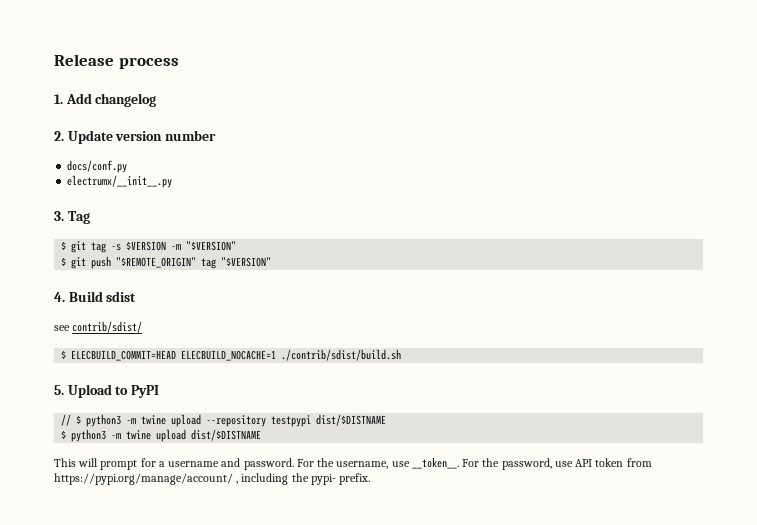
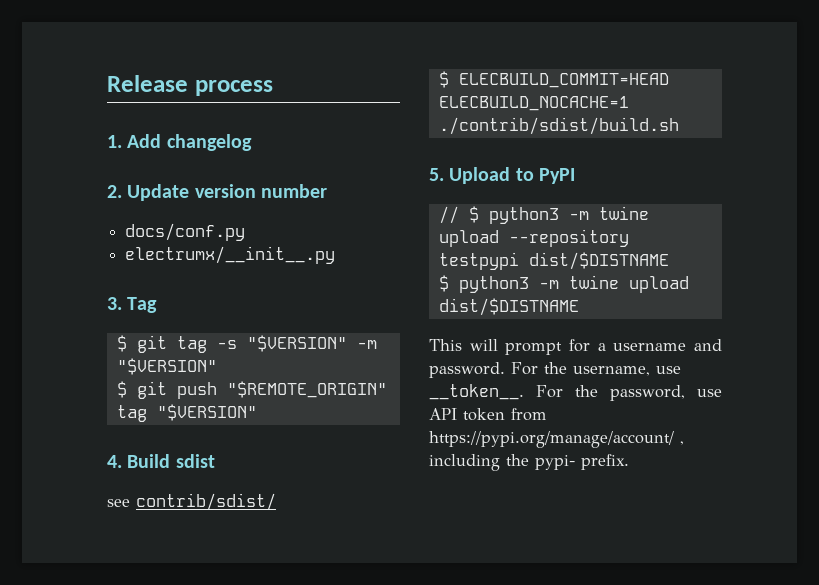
- $ git tag -s $VERSION -m "$VERSION"
+ $ git tag -s "$VERSION" -m "$VERSION"

